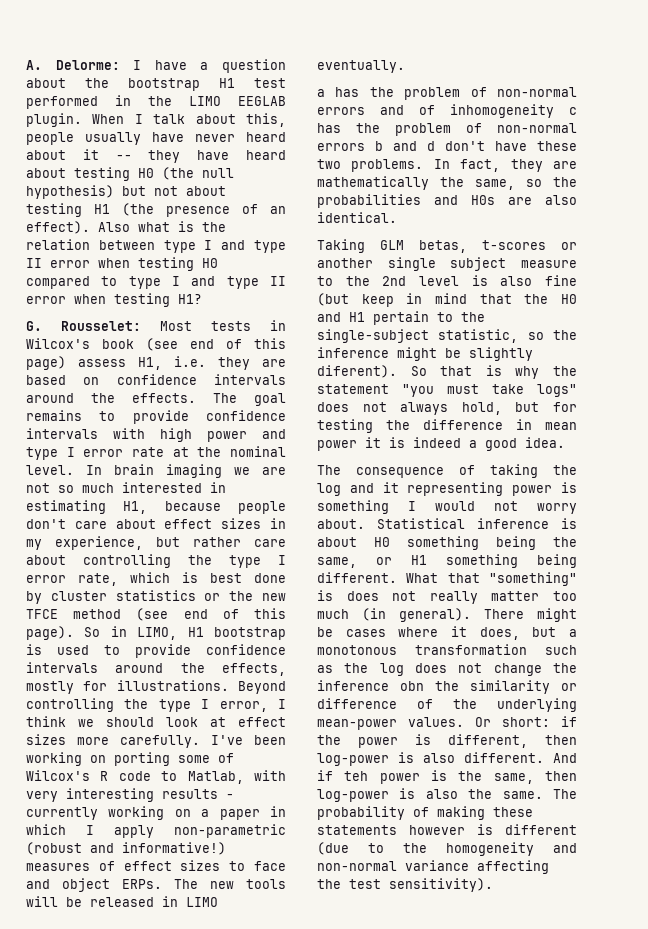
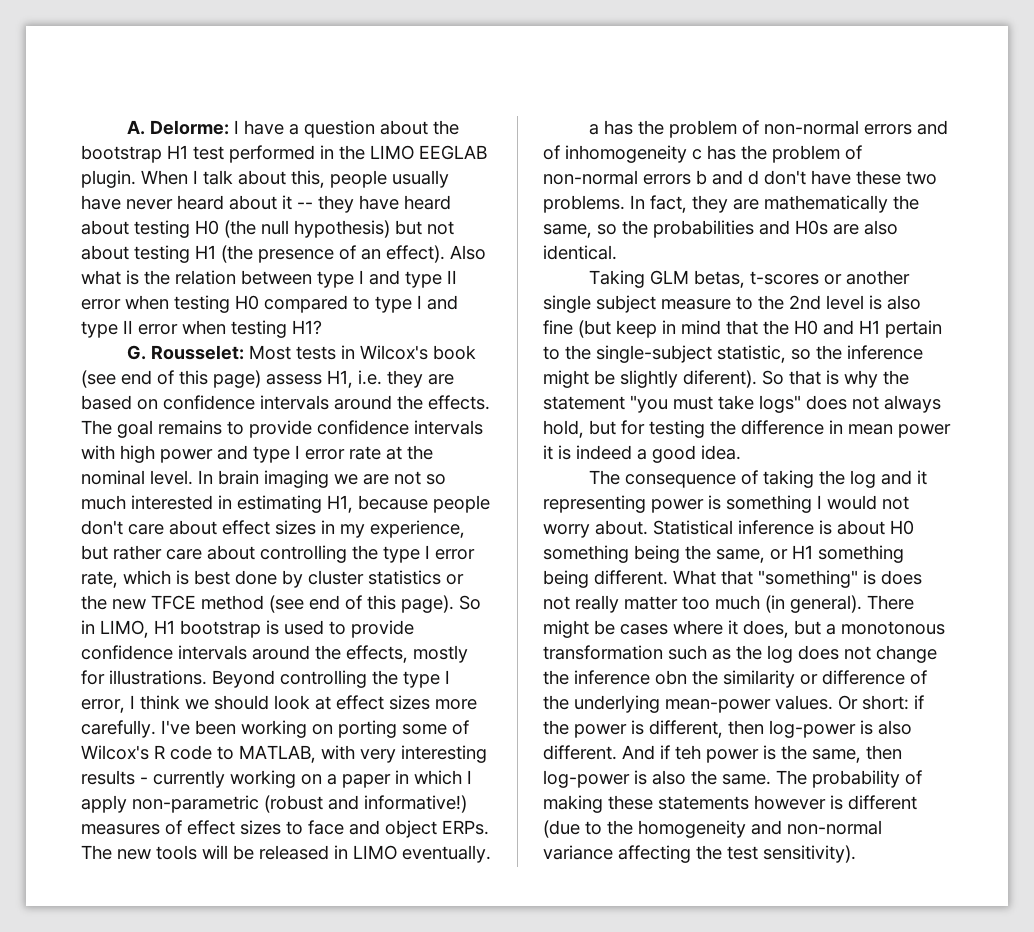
- I've been working on porting some of Wilcox's R code to Matlab, with very interesting results - currently working on a paper in which I apply non-parametric (robust and informative!) measures of effect sizes to face and object ERPs.
+ I've been working on porting some of Wilcox's R code to MATLAB, with very interesting results - currently working on a paper in which I apply non-parametric (robust and informative!) measures of effect sizes to face and object ERPs.

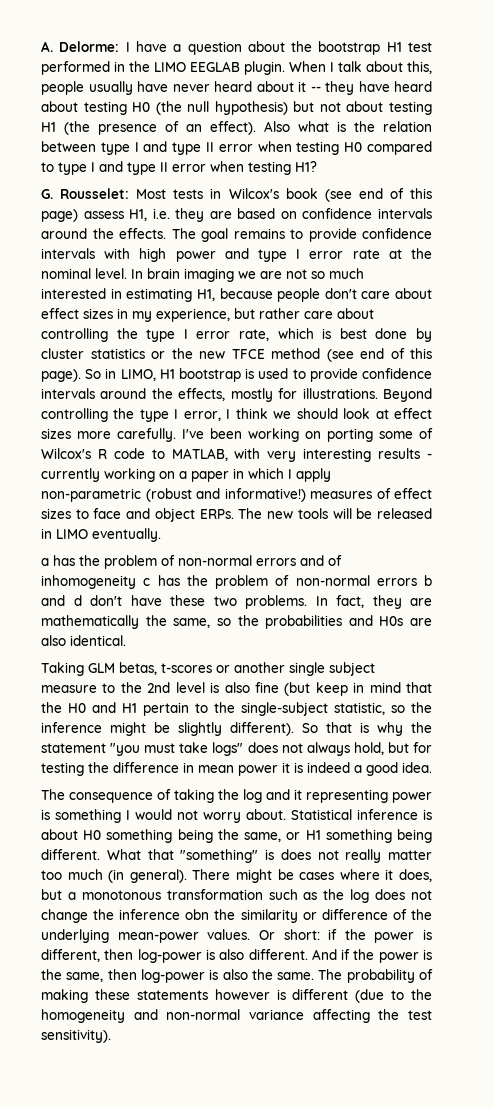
- Taking GLM betas, t-scores or another single subject measure to the 2nd level is also fine (but keep in mind that the H0 and H1 pertain to the single-subject statistic, so the inference might be slightly diferent).
+ Taking GLM betas, t-scores or another single subject measure to the 2nd level is also fine (but keep in mind that the H0 and H1 pertain to the single-subject statistic, so the inference might be slightly different).
- And if teh power is the same, then log-power is also the same.
+ And if the power is the same, then log-power is also the same.

